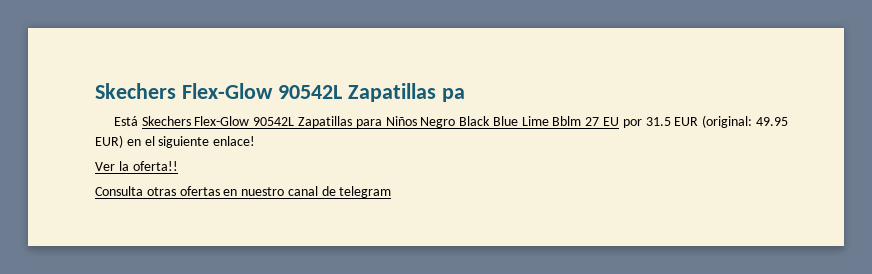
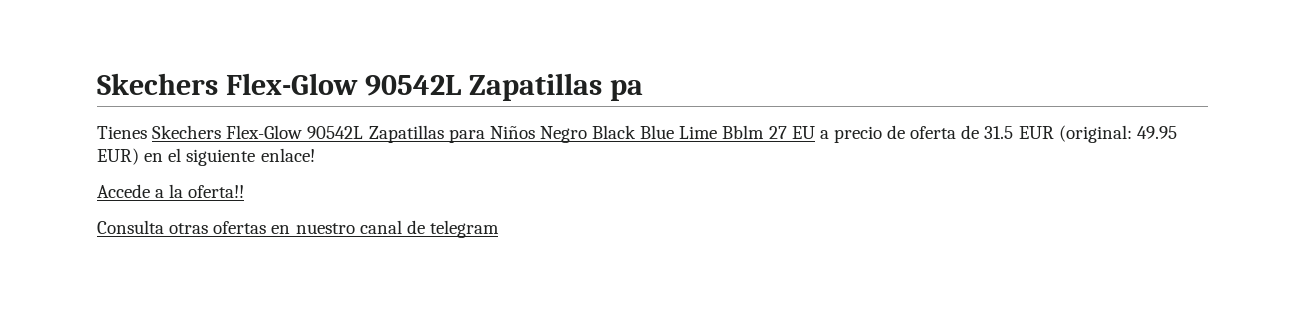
- Está Skechers Flex-Glow 90542L Zapatillas para Niños Negro Black Blue Lime Bblm 27 EU por 31.5 EUR (original: 49.95 EUR) en el siguiente enlace!
+ Tienes Skechers Flex-Glow 90542L Zapatillas para Niños Negro Black Blue Lime Bblm 27 EU a precio de oferta de 31.5 EUR (original: 49.95 EUR) en el siguiente enlace!
- Ver la oferta!!
+ Accede a la oferta!!

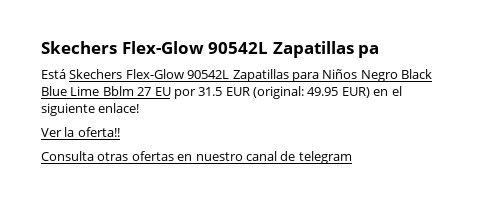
- Tienes Skechers Flex-Glow 90542L Zapatillas para Niños Negro Black Blue Lime Bblm 27 EU a precio de oferta de 31.5 EUR (original: 49.95 EUR) en el siguiente enlace!
+ Está Skechers Flex-Glow 90542L Zapatillas para Niños Negro Black Blue Lime Bblm 27 EU por 31.5 EUR (original: 49.95 EUR) en el siguiente enlace!
- Accede a la oferta!!
+ Ver la oferta!!

